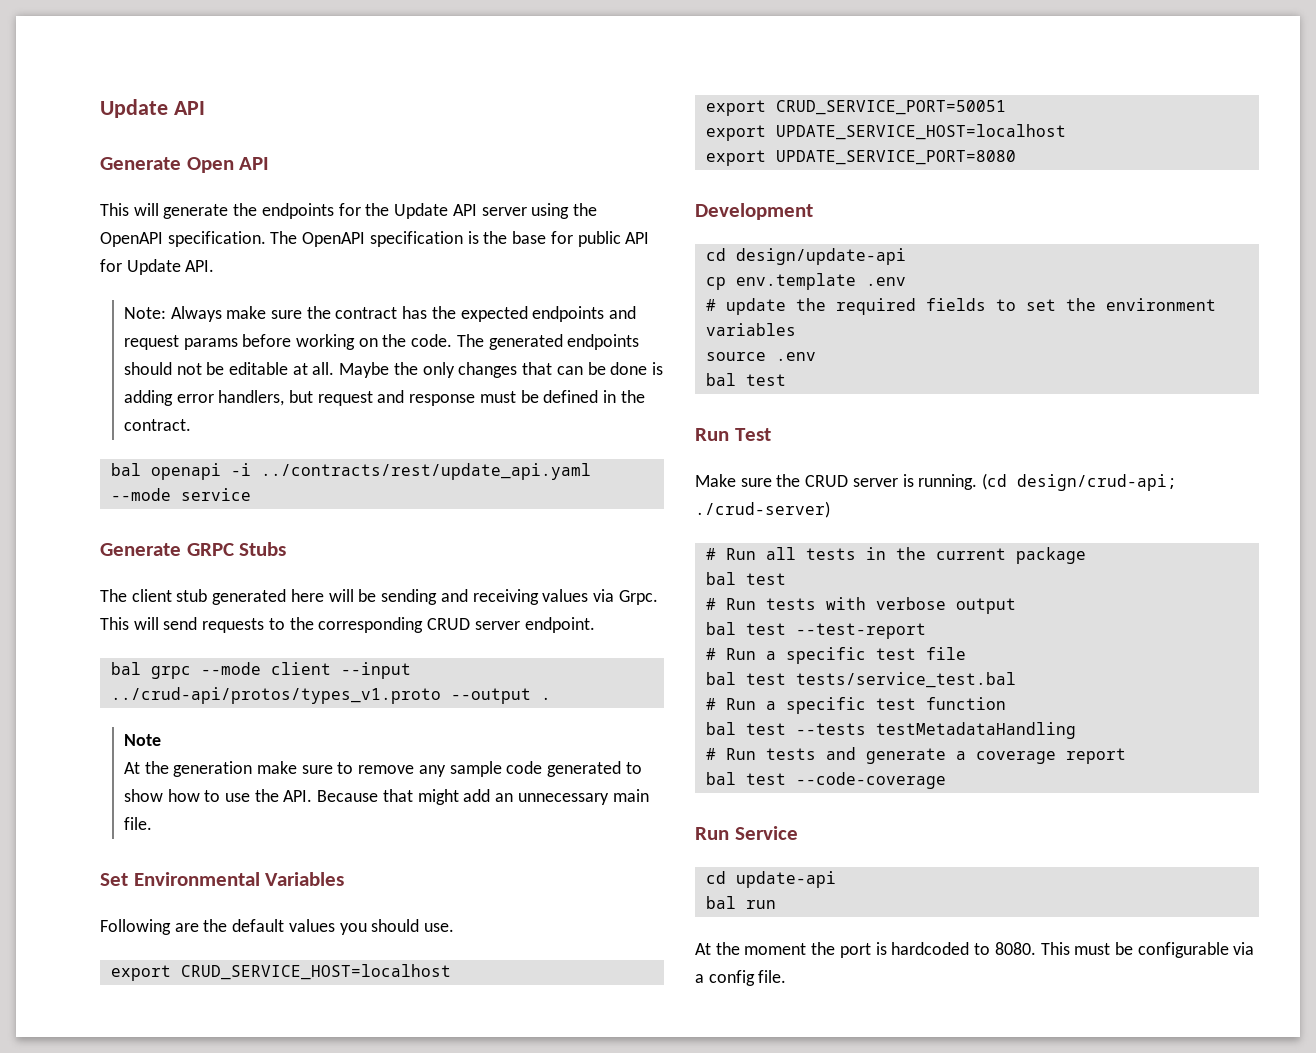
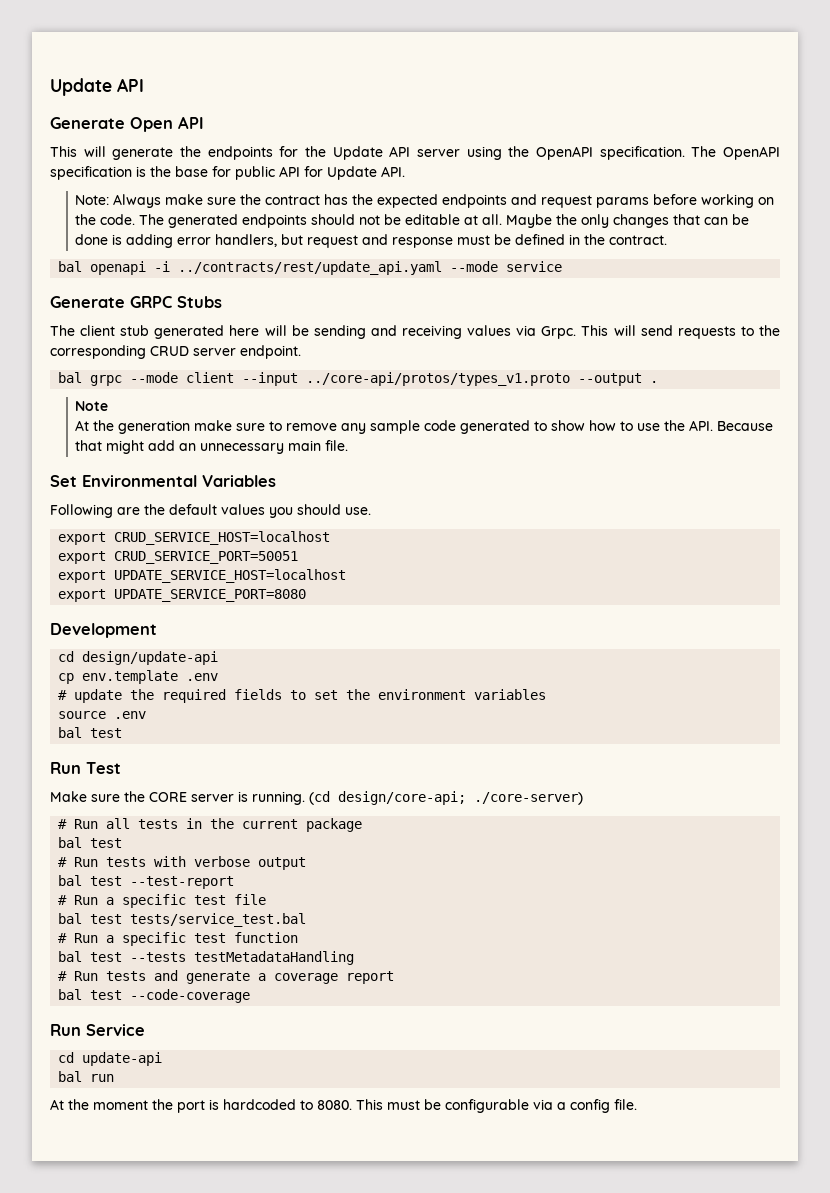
- bal grpc --mode client --input ../crud-api/protos/types_v1.proto --output .
+ bal grpc --mode client --input ../core-api/protos/types_v1.proto --output .
- Make sure the CRUD server is running.
+ Make sure the CORE server is running.
- (cd design/crud-api; ./crud-server)
+ (cd design/core-api; ./core-server)

